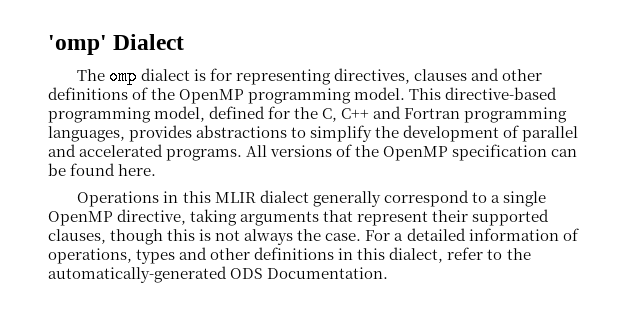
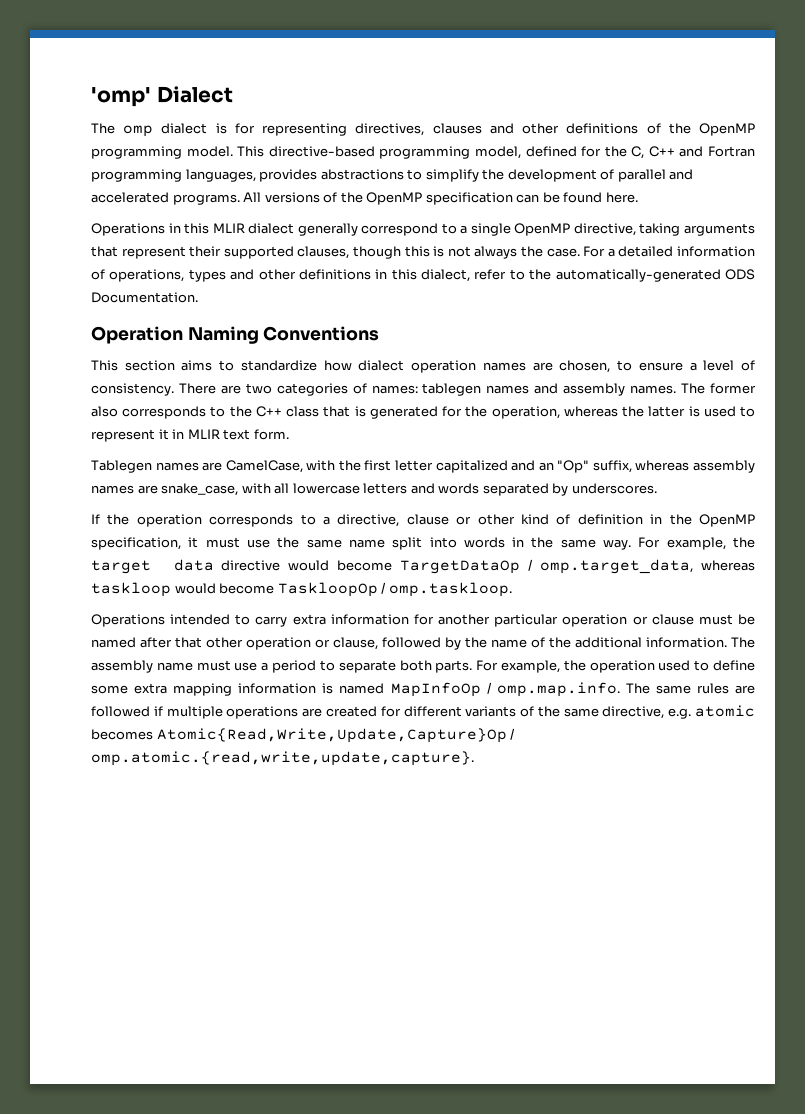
+ Operation Naming Conventions
+ This section aims to standardize how dialect operation names are chosen, to ensure a level of consistency. There are two categories of names: tablegen names and assembly names. The former also corresponds to the C++ class that is generated for the operation, whereas the latter is used to represent it in MLIR text form.
+ Tablegen names are CamelCase, with the first letter capitalized and an "Op" suffix, whereas assembly names are snake_case, with all lowercase letters and words separated by underscores.
+ If the operation corresponds to a directive, clause or other kind of definition in the OpenMP specification, it must use the same name split into words in the same way. For example, the target data directive would become TargetDataOp / omp.target_data, whereas taskloop would become TaskloopOp / omp.taskloop.
+ Operations intended to carry extra information for another particular operation or clause must be named after that other operation or clause, followed by the name of the additional information. The assembly name must use a period to separate both parts. For example, the operation used to define some extra mapping information is named MapInfoOp / omp.map.info. The same rules are followed if multiple operations are created for different variants of the same directive, e.g. atomic becomes Atomic{Read,Write,Update,Capture}Op / omp.atomic.{read,write,update,capture}.

